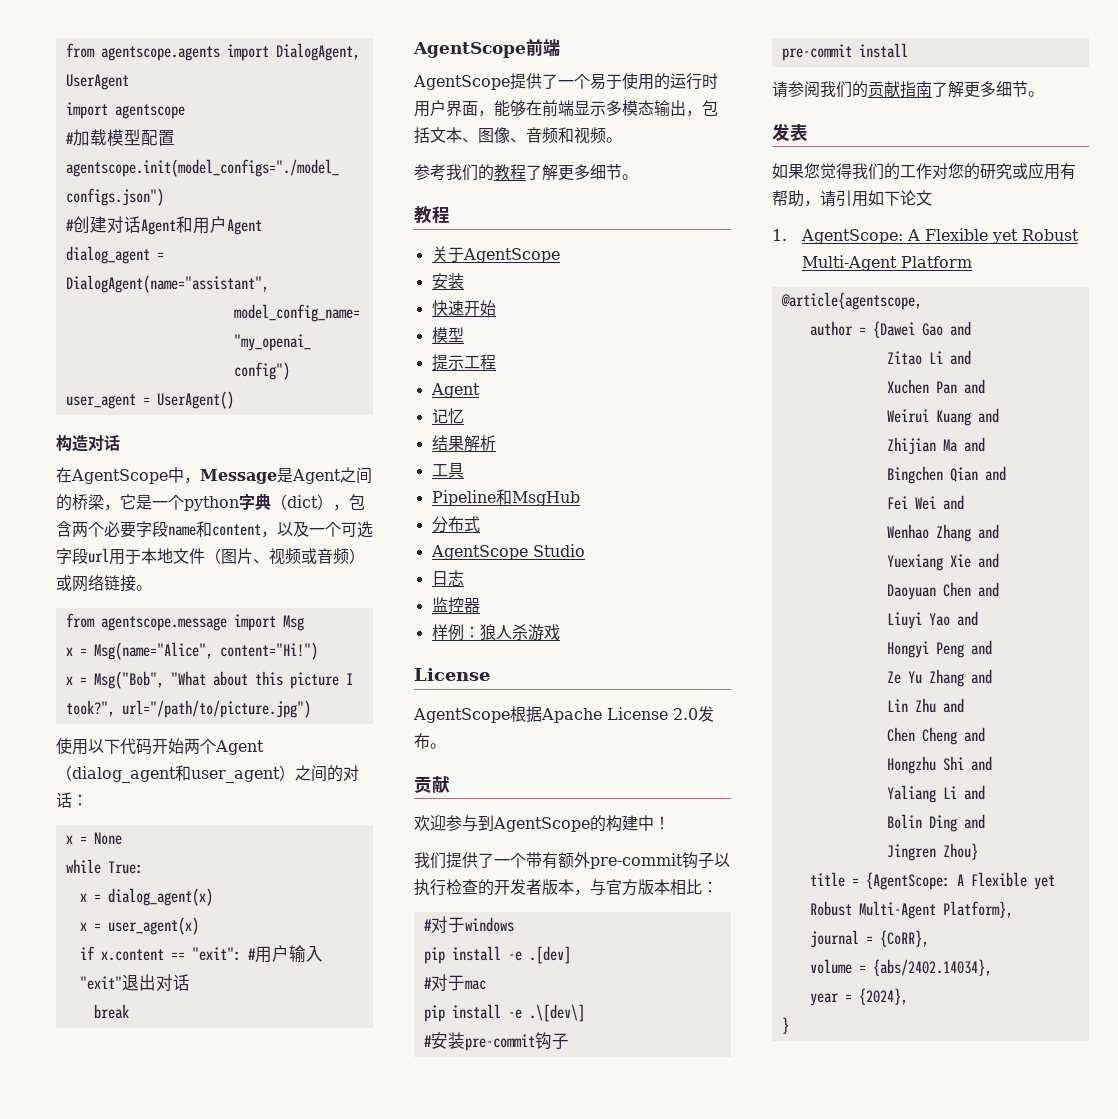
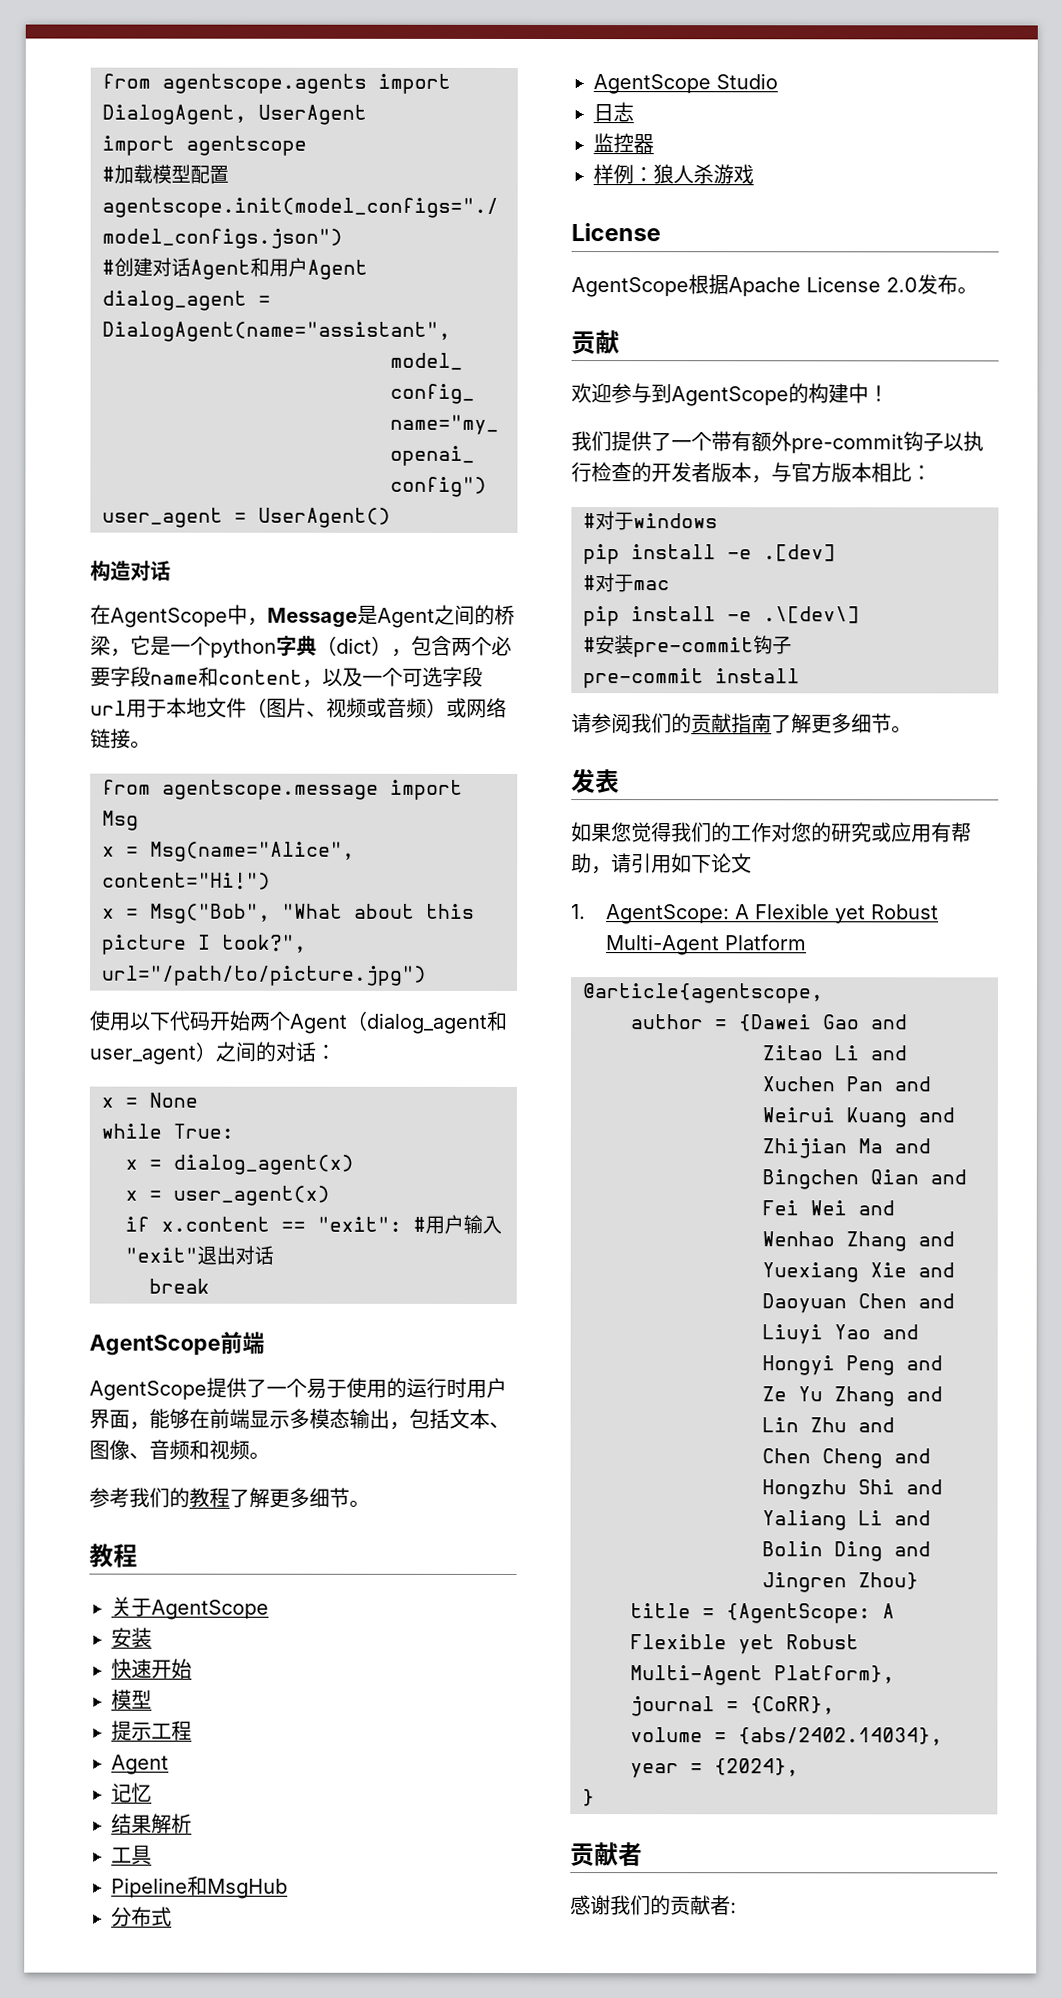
  }
+ 贡献者
+ 感谢我们的贡献者:

